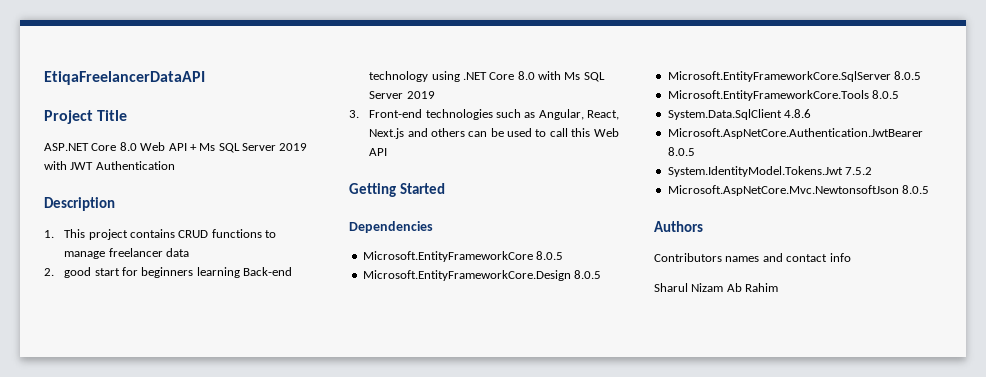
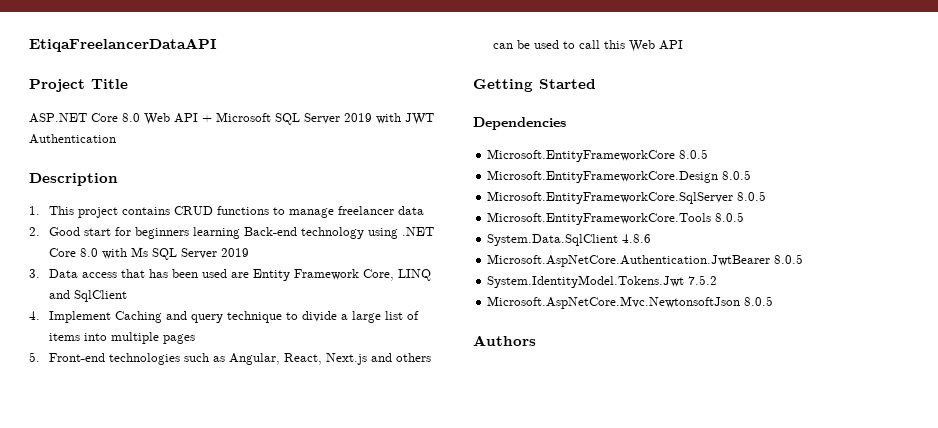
- ASP.NET Core 8.0 Web API + Ms SQL Server 2019 with JWT Authentication
+ ASP.NET Core 8.0 Web API + Microsoft SQL Server 2019 with JWT Authentication
- 2. good start for beginners learning Back-end technology using .NET Core 8.0 with Ms SQL Server 2019
+ 2. Good start for beginners learning Back-end technology using .NET Core 8.0 with Ms SQL Server 2019
- 3. Front-end technologies such as Angular, React, Next.js and others can be used to call this Web API
+ 3. Data access that has been used are Entity Framework Core, LINQ and SqlClient
+ 4. Implement Caching and query technique to divide a large list of items into multiple pages
+ 5. Front-end technologies such as Angular, React, Next.js and others can be used to call this Web API
- Contributors names and contact info
- Sharul Nizam Ab Rahim

